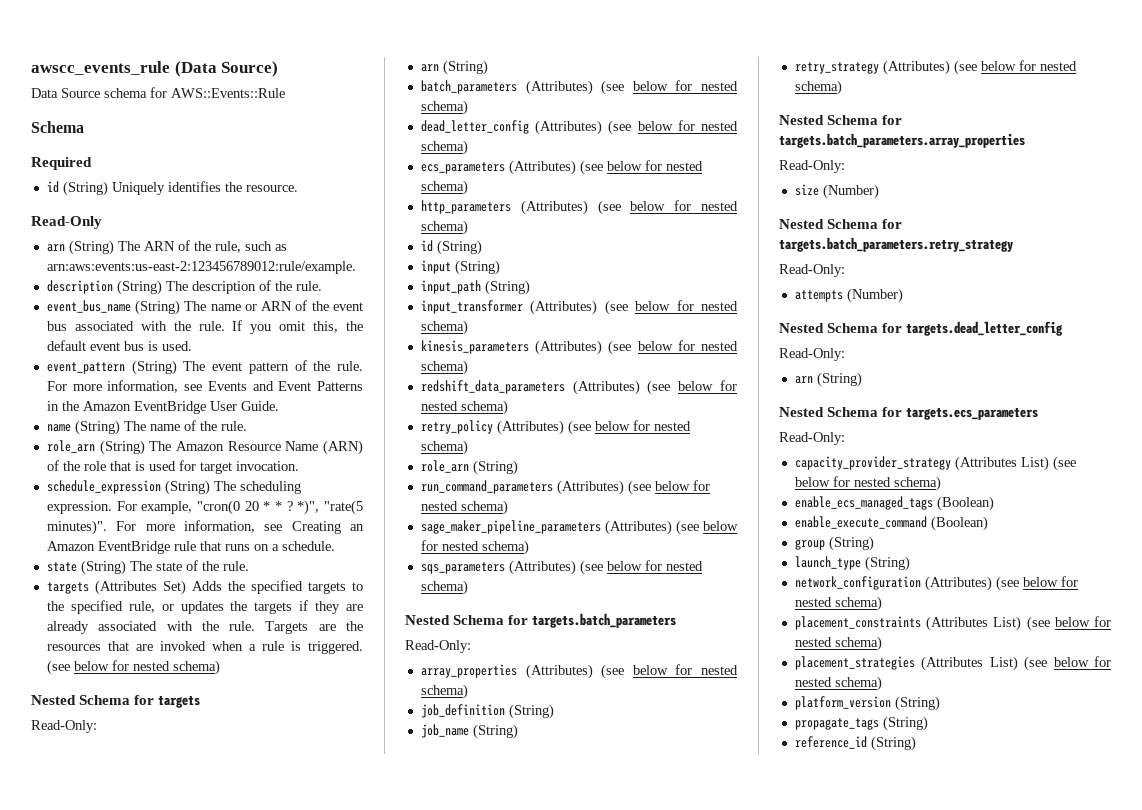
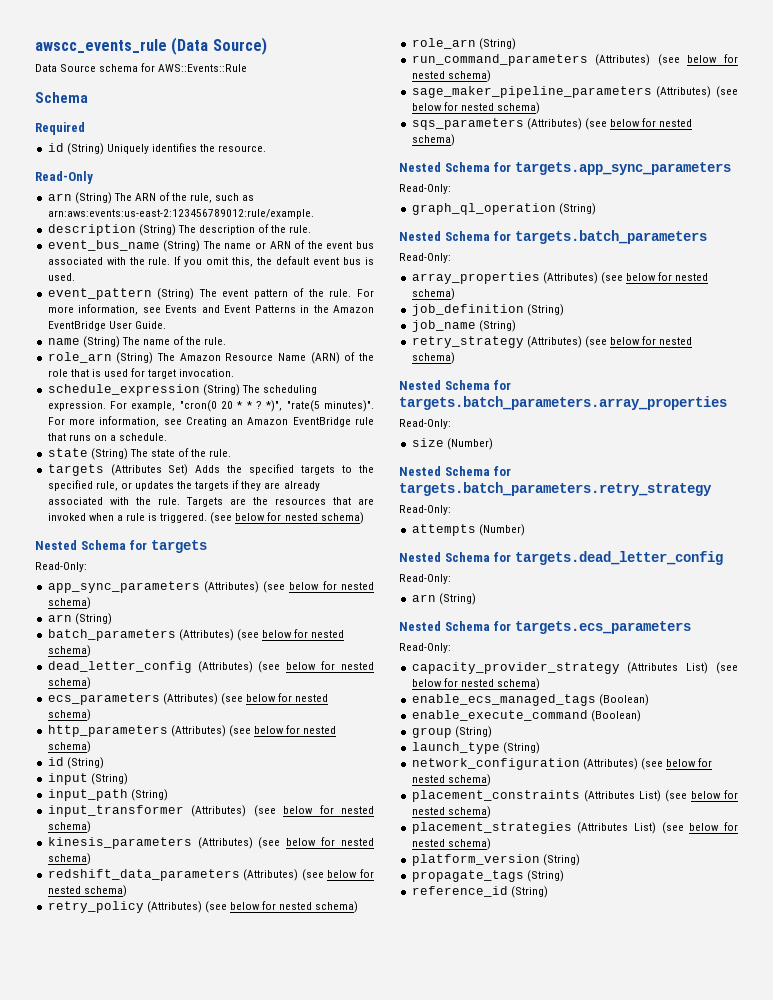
+ app_sync_parameters (Attributes) (see below for nested schema)
+ Nested Schema for targets.app_sync_parameters
+ Read-Only:
+ graph_ql_operation (String)

